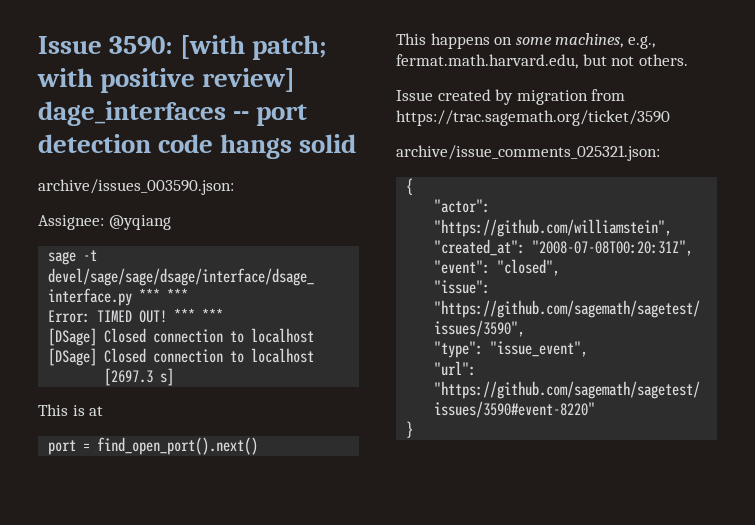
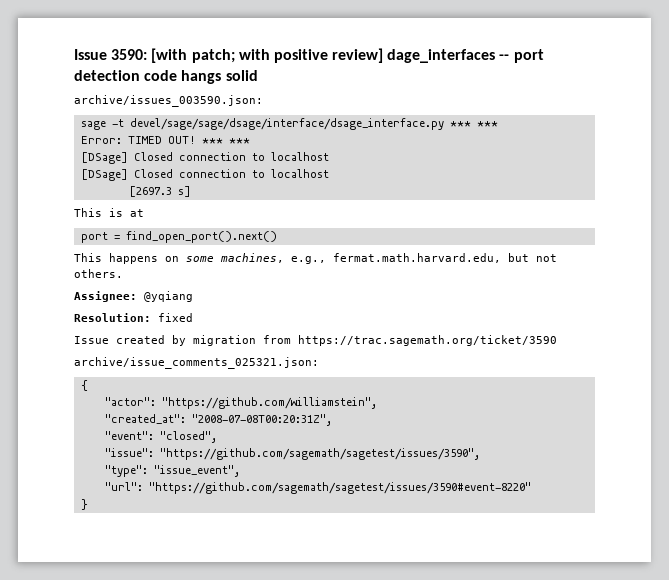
- Assignee: @yqiang
+ Assignee: @yqiang
+ Resolution: fixed

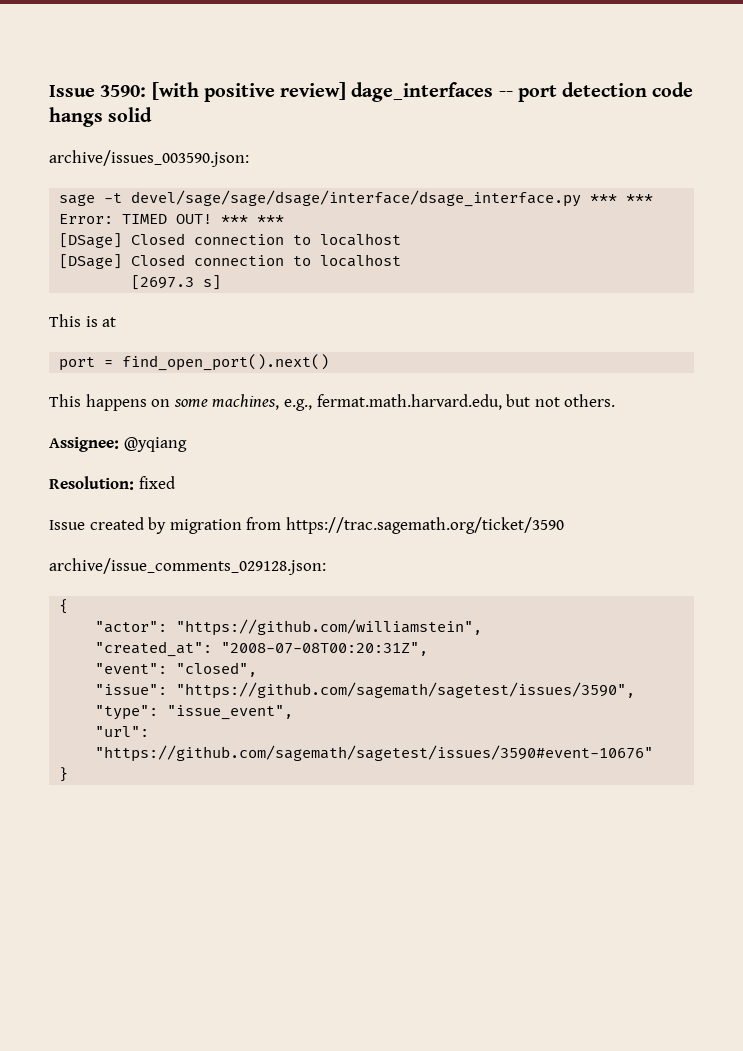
- Issue 3590: [with patch; with positive review] dage_interfaces -- port detection code hangs solid
+ Issue 3590: [with positive review] dage_interfaces -- port detection code hangs solid
- archive/issue_comments_025321.json:
+ archive/issue_comments_029128.json:
- "url": "https://github.com/sagemath/sagetest/issues/3590#event-8220"
+ "url": "https://github.com/sagemath/sagetest/issues/3590#event-10676"

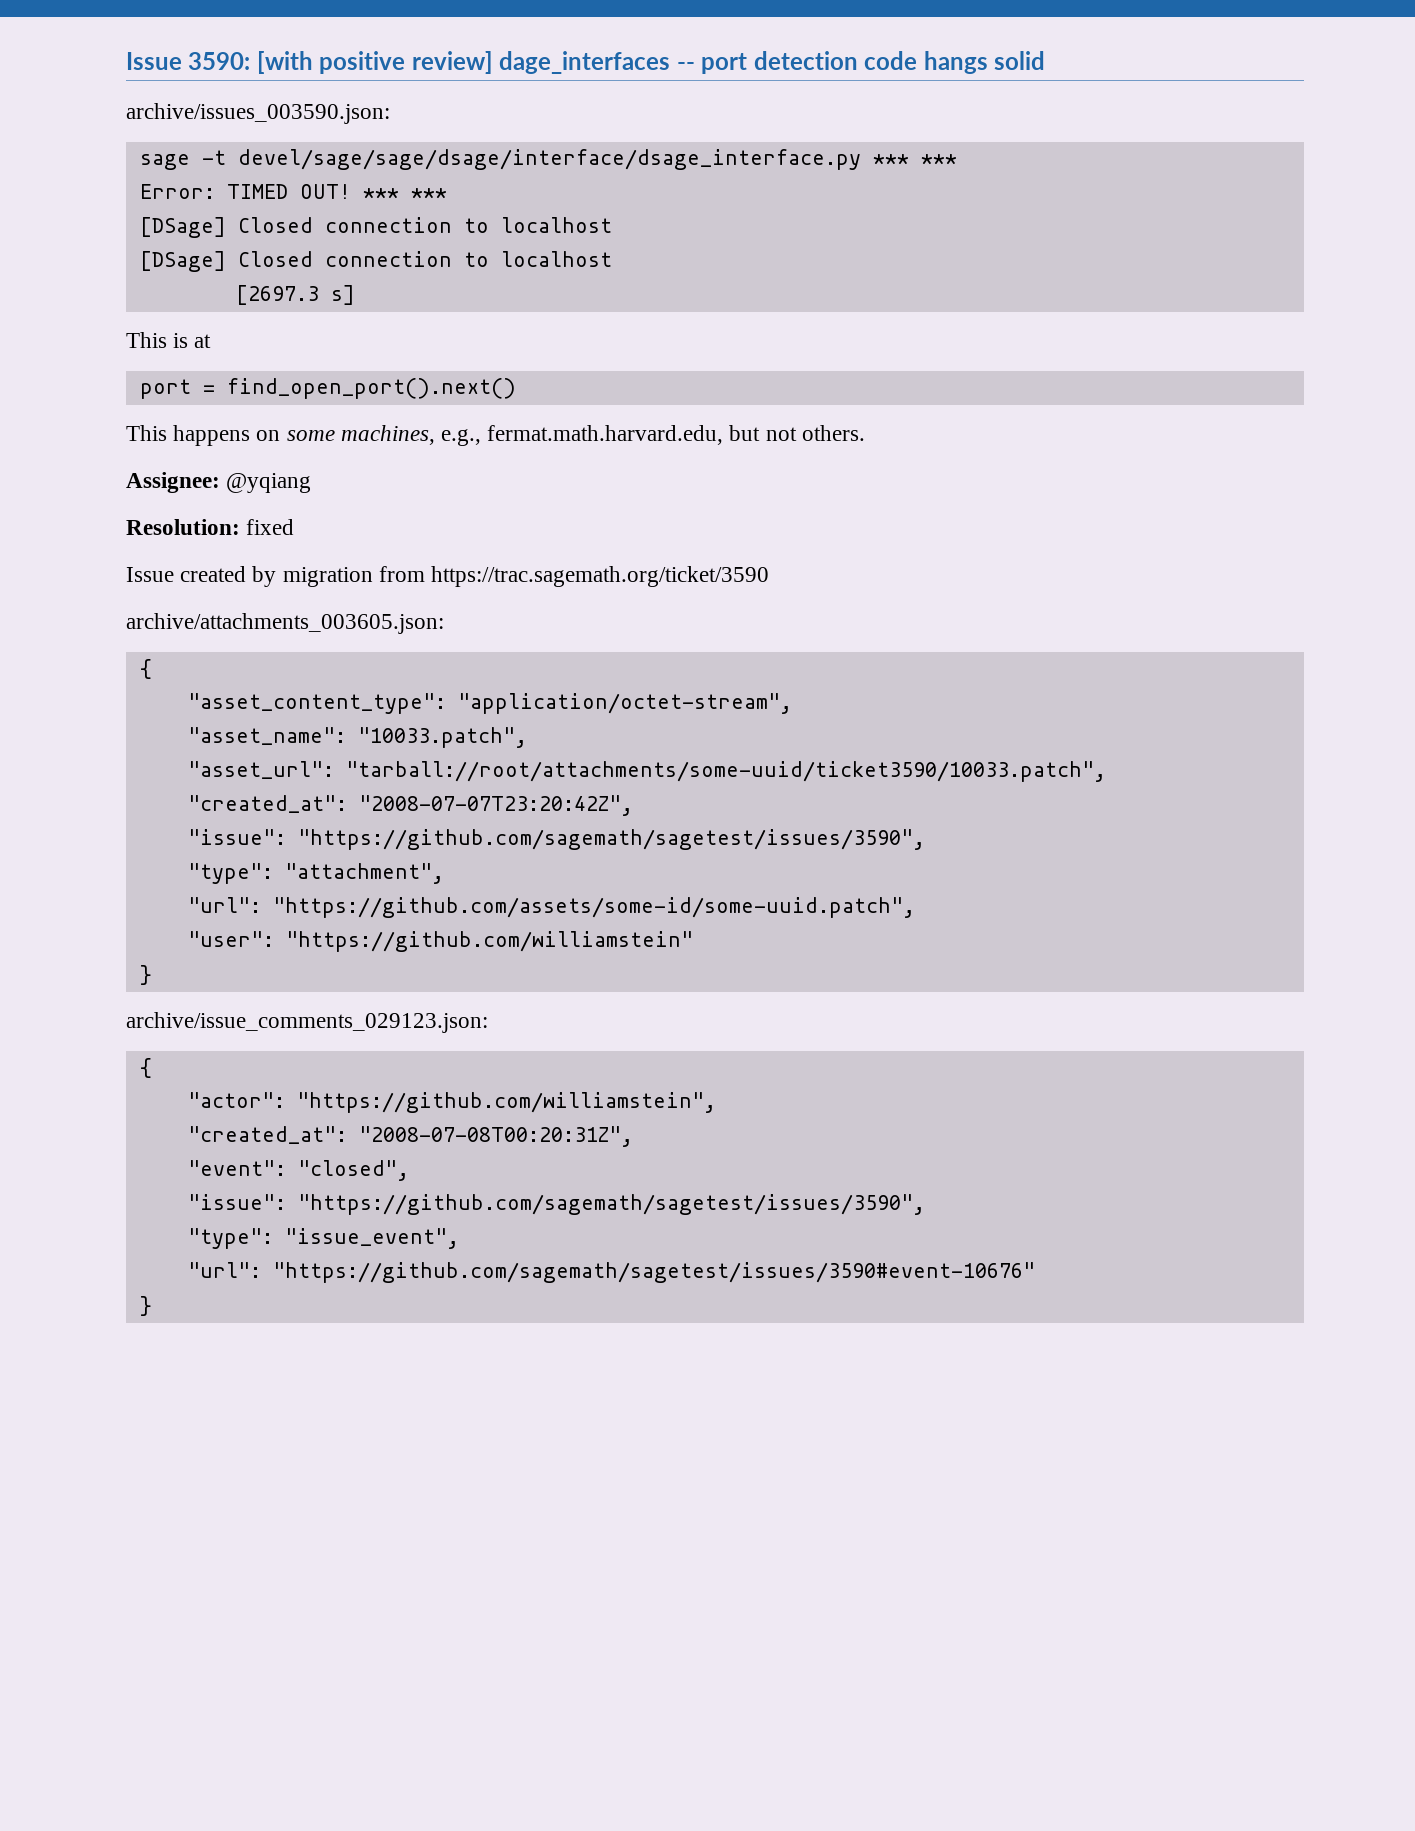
- archive/issue_comments_029128.json:
+ archive/attachments_003605.json:
+ {
+ "asset_content_type": "application/octet-stream",
+ "asset_name": "10033.patch",
+ "asset_url": "tarball://root/attachments/some-uuid/ticket3590/10033.patch",
+ "created_at": "2008-07-07T23:20:42Z",
+ "issue": "https://github.com/sagemath/sagetest/issues/3590",
+ "type": "attachment",
+ "url": "https://github.com/assets/some-id/some-uuid.patch",
+ "user": "https://github.com/williamstein"
+ }
+ archive/issue_comments_029123.json:

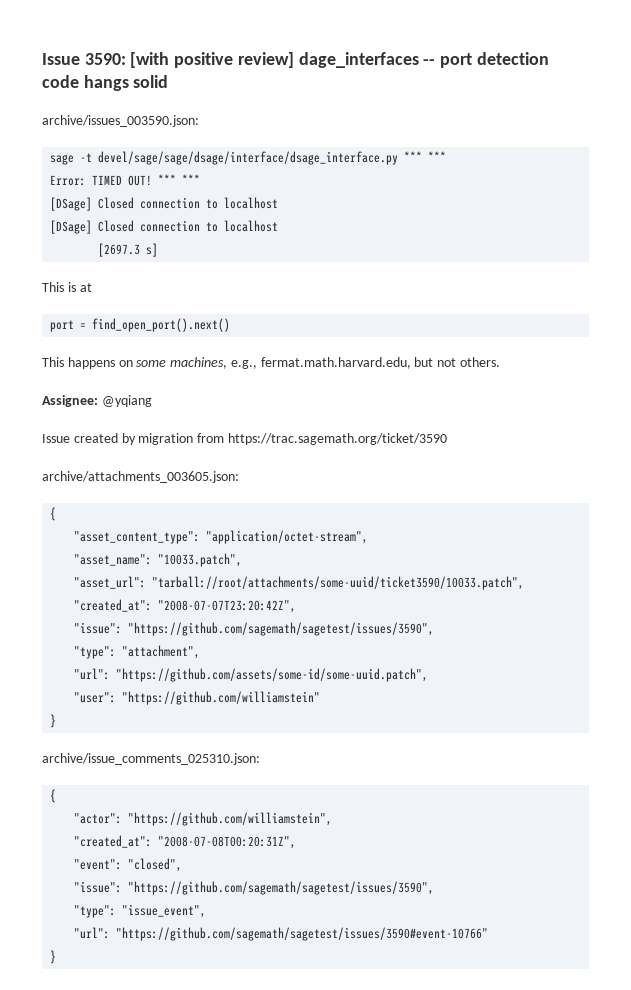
- Resolution: fixed
- archive/issue_comments_029123.json:
+ archive/issue_comments_025310.json:
- "url": "https://github.com/sagemath/sagetest/issues/3590#event-10676"
+ "url": "https://github.com/sagemath/sagetest/issues/3590#event-10766"

